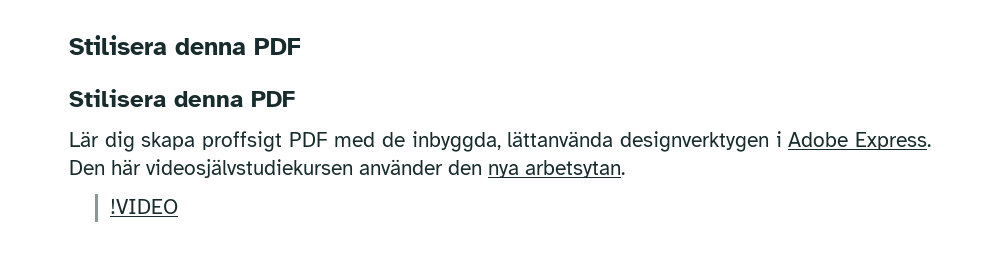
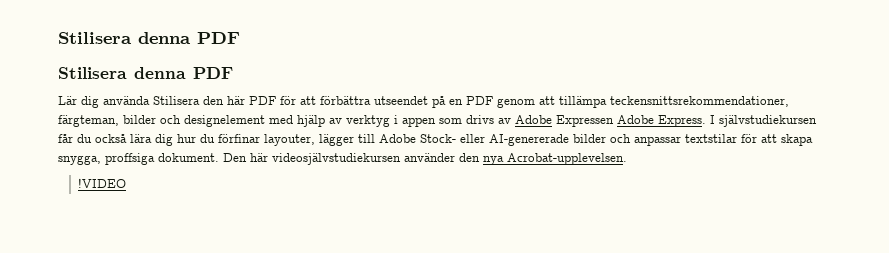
- Lär dig skapa proffsigt PDF med de inbyggda, lättanvända designverktygen i Adobe Express.
+ Lär dig använda Stilisera den här PDF för att förbättra utseendet på en PDF genom att tillämpa teckensnittsrekommendationer, färgteman, bilder och designelement med hjälp av verktyg i appen som drivs av Adobe Expressen Adobe Express. I självstudiekursen får du också lära dig hur du förfinar layouter, lägger till Adobe Stock- eller AI-genererade bilder och anpassar textstilar för att skapa snygga, proffsiga dokument.
- Den här videosjälvstudiekursen använder den nya arbetsytan.
+ Den här videosjälvstudiekursen använder den nya Acrobat-upplevelsen.

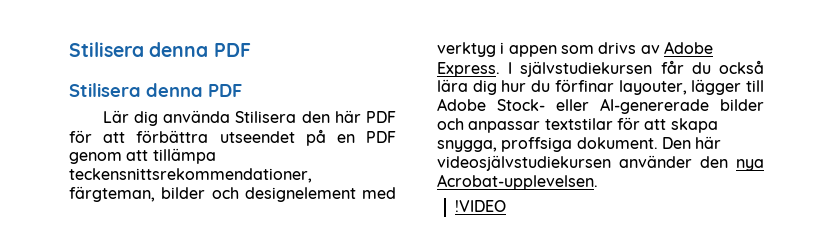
- Lär dig använda Stilisera den här PDF för att förbättra utseendet på en PDF genom att tillämpa teckensnittsrekommendationer, färgteman, bilder och designelement med hjälp av verktyg i appen som drivs av Adobe Expressen Adobe Express.
+ Lär dig använda Stilisera den här PDF för att förbättra utseendet på en PDF genom att tillämpa teckensnittsrekommendationer, färgteman, bilder och designelement med verktyg i appen som drivs av Adobe Express.

